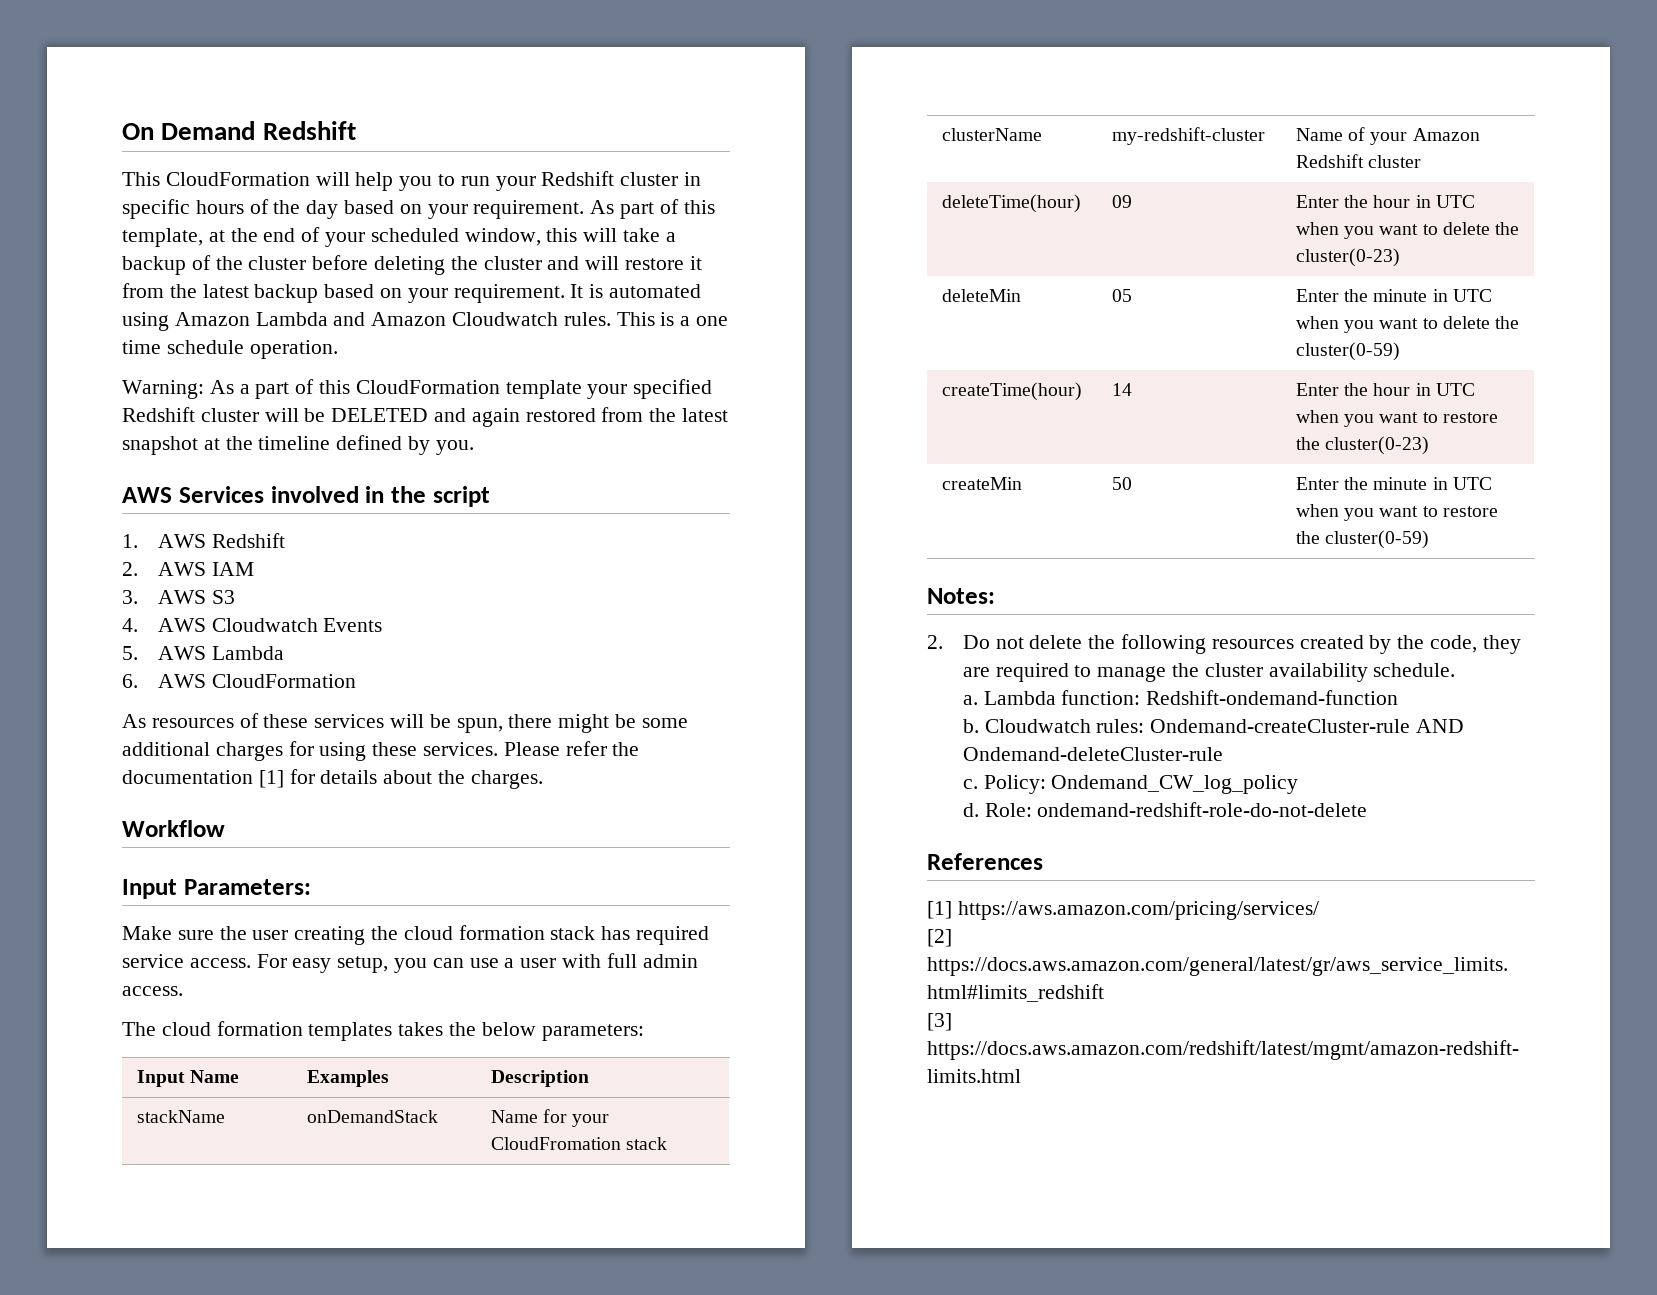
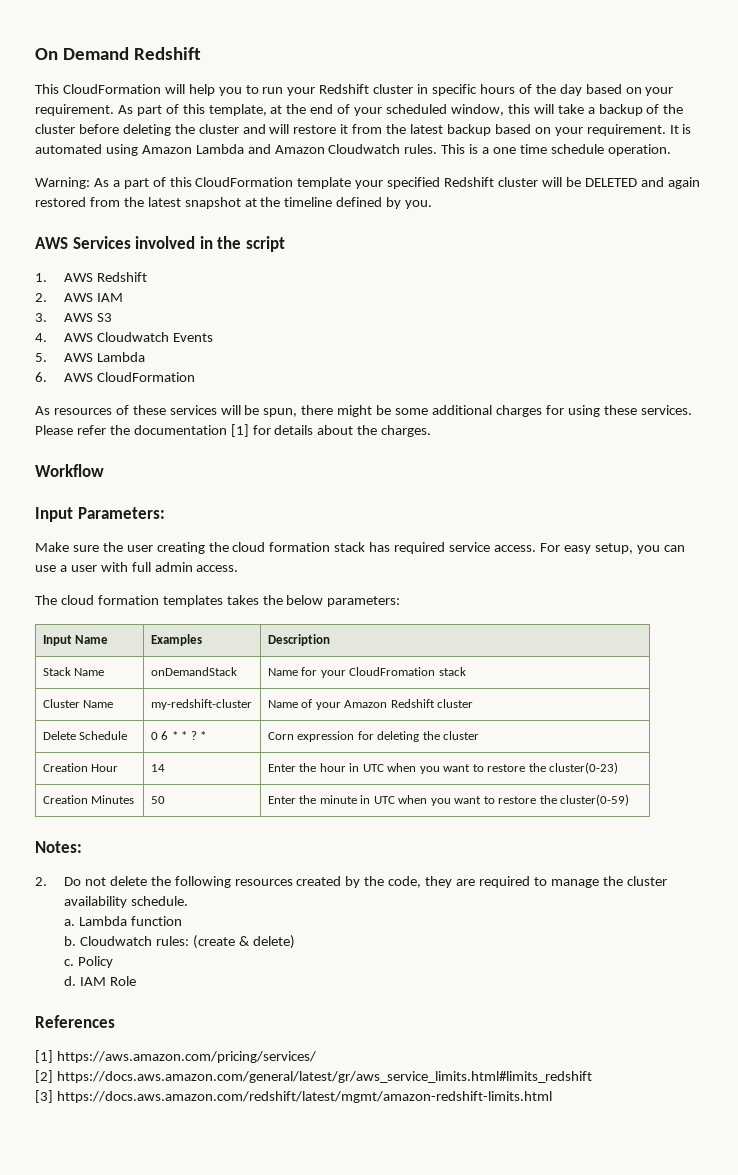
- stackName | onDemandStack | Name for your CloudFromation stack
+ Stack Name | onDemandStack | Name for your CloudFromation stack
- clusterName | my-redshift-cluster | Name of your Amazon Redshift cluster
+ Cluster Name | my-redshift-cluster | Name of your Amazon Redshift cluster
- deleteTime(hour) | 09 | Enter the hour in UTC when you want to delete the cluster(0-23)
- deleteMin | 05 | Enter the minute in UTC when you want to delete the cluster(0-59)
- createTime(hour) | 14 | Enter the hour in UTC when you want to restore the cluster(0-23)
+ Delete Schedule | 0 6 * * ? * | Corn expression for deleting the cluster
+ Creation Hour | 14 | Enter the hour in UTC when you want to restore the cluster(0-23)
- createMin | 50 | Enter the minute in UTC when you want to restore the cluster(0-59)
+ Creation Minutes | 50 | Enter the minute in UTC when you want to restore the cluster(0-59)
- Lambda function: Redshift-ondemand-function
+ Lambda function
- Cloudwatch rules: Ondemand-createCluster-rule AND Ondemand-deleteCluster-rule
+ Cloudwatch rules: (create & delete)
- Policy: Ondemand_CW_log_policy
+ Policy
- Role: ondemand-redshift-role-do-not-delete
+ IAM Role

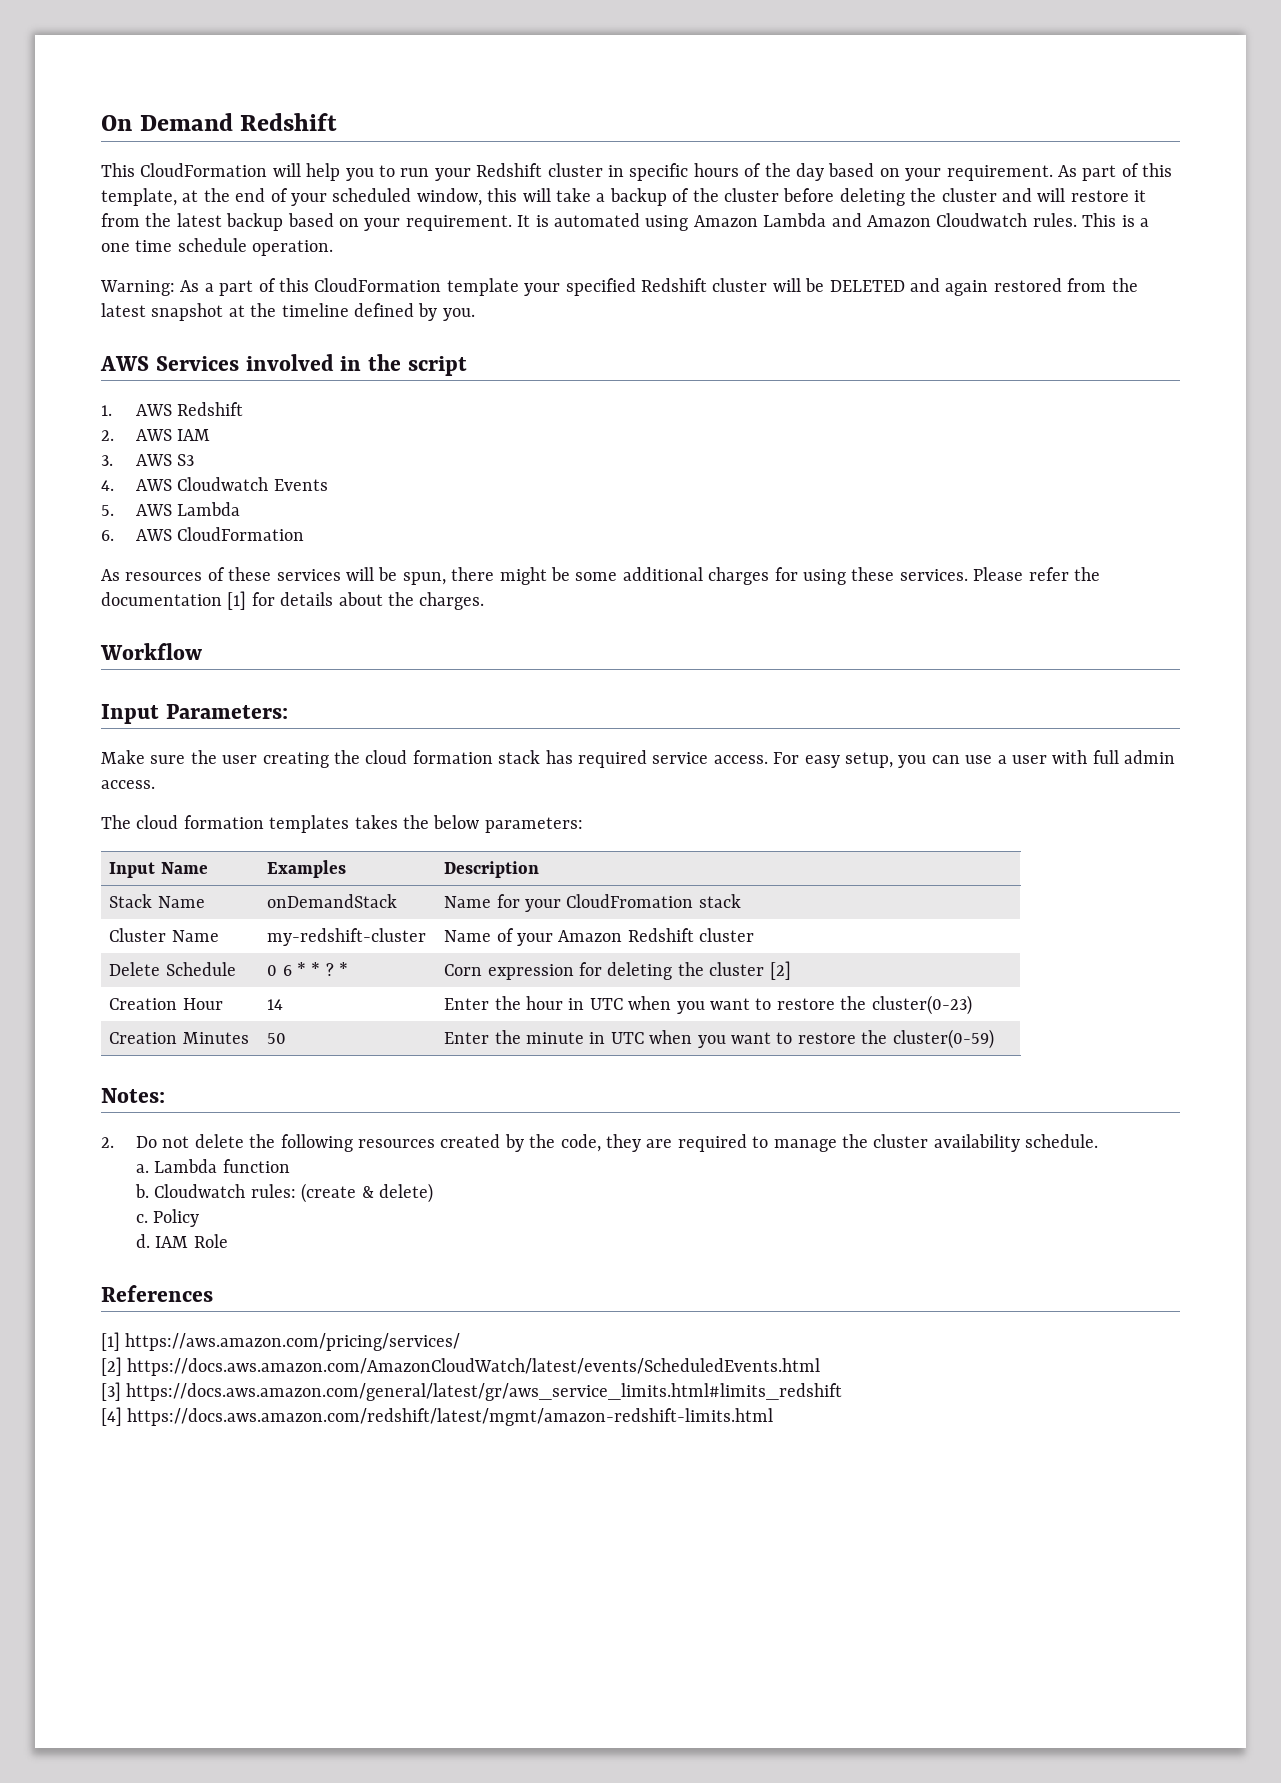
- Delete Schedule | 0 6 * * ? * | Corn expression for deleting the cluster
+ Delete Schedule | 0 6 * * ? * | Corn expression for deleting the cluster [2]
- [2] https://docs.aws.amazon.com/general/latest/gr/aws_service_limits.html#limits_redshift
+ [2] https://docs.aws.amazon.com/AmazonCloudWatch/latest/events/ScheduledEvents.html
+ [3] https://docs.aws.amazon.com/general/latest/gr/aws_service_limits.html#limits_redshift
- [3] https://docs.aws.amazon.com/redshift/latest/mgmt/amazon-redshift-limits.html
+ [4] https://docs.aws.amazon.com/redshift/latest/mgmt/amazon-redshift-limits.html

